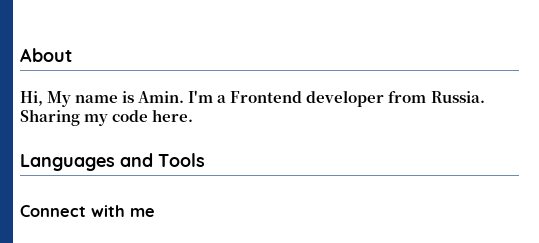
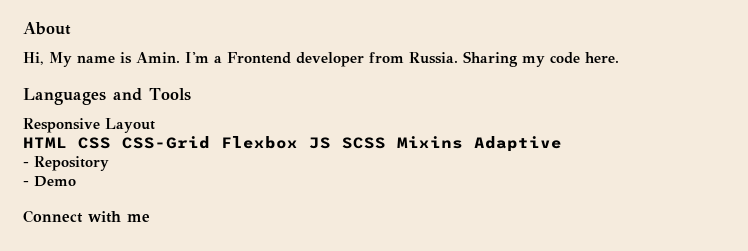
+ Responsive Layout
+ HTML CSS CSS-Grid Flexbox JS SCSS Mixins Adaptive
+ - Repository
+ - Demo

